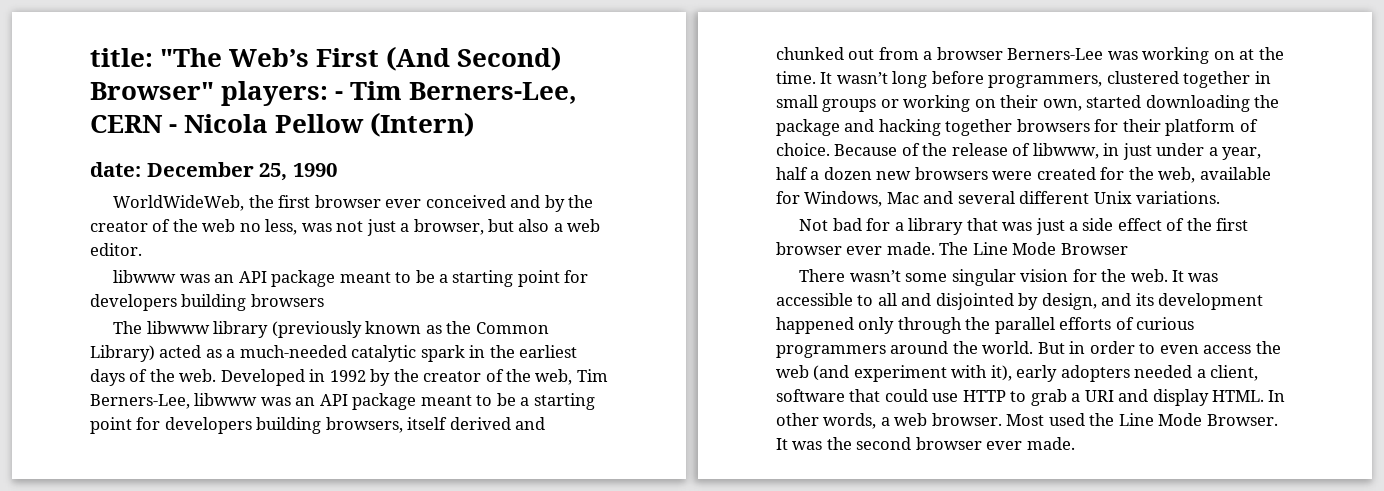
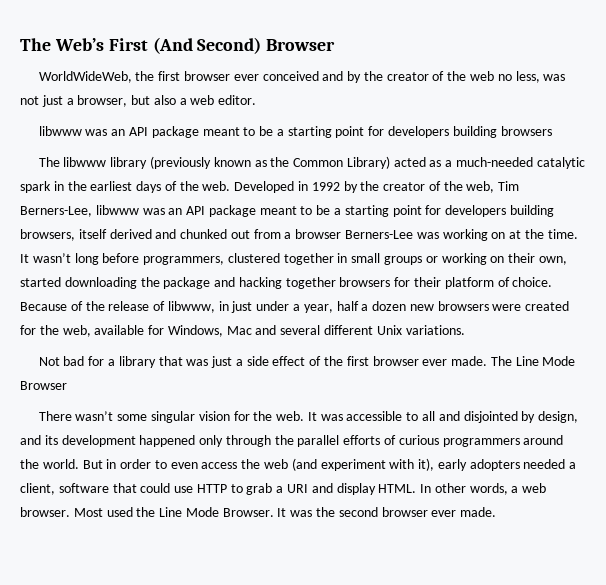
- title: "The Web’s First (And Second) Browser" players: - Tim Berners-Lee, CERN - Nicola Pellow (Intern)
- date: December 25, 1990
+ The Web’s First (And Second) Browser

